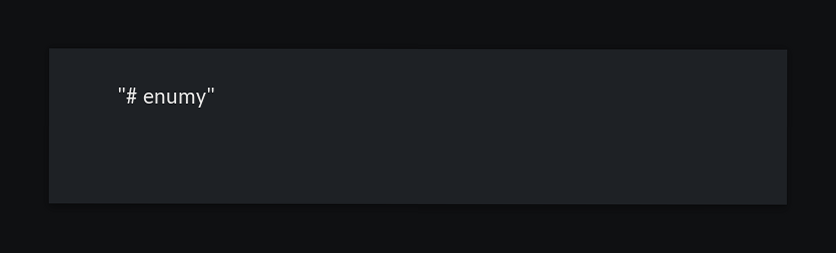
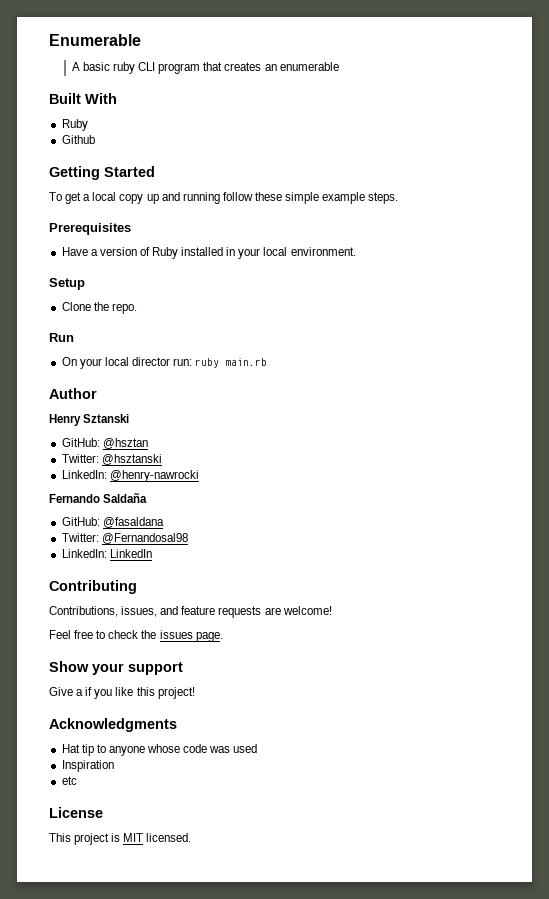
- "# enumy"
+ Enumerable
+ A basic ruby CLI program that creates an enumerable
+ Built With
+ Ruby
+ Github
+ Getting Started
+ To get a local copy up and running follow these simple example steps.
+ Prerequisites
+ Have a version of Ruby installed in your local environment.
+ Setup
+ Clone the repo.
+ Run
+ On your local director run: ruby main.rb
+ Author
+ Henry Sztanski
+ GitHub: @hsztan
+ Twitter: @hsztanski
+ LinkedIn: @henry-nawrocki
+ Fernando Saldaña
+ GitHub: @fasaldana
+ Twitter: @Fernandosal98
+ LinkedIn: LinkedIn
+ Contributing
+ Contributions, issues, and feature requests are welcome!
+ Feel free to check the issues page.
+ Show your support
+ Give a if you like this project!
+ Acknowledgments
+ Hat tip to anyone whose code was used
+ Inspiration
+ etc
+ License
+ This project is MIT licensed.

